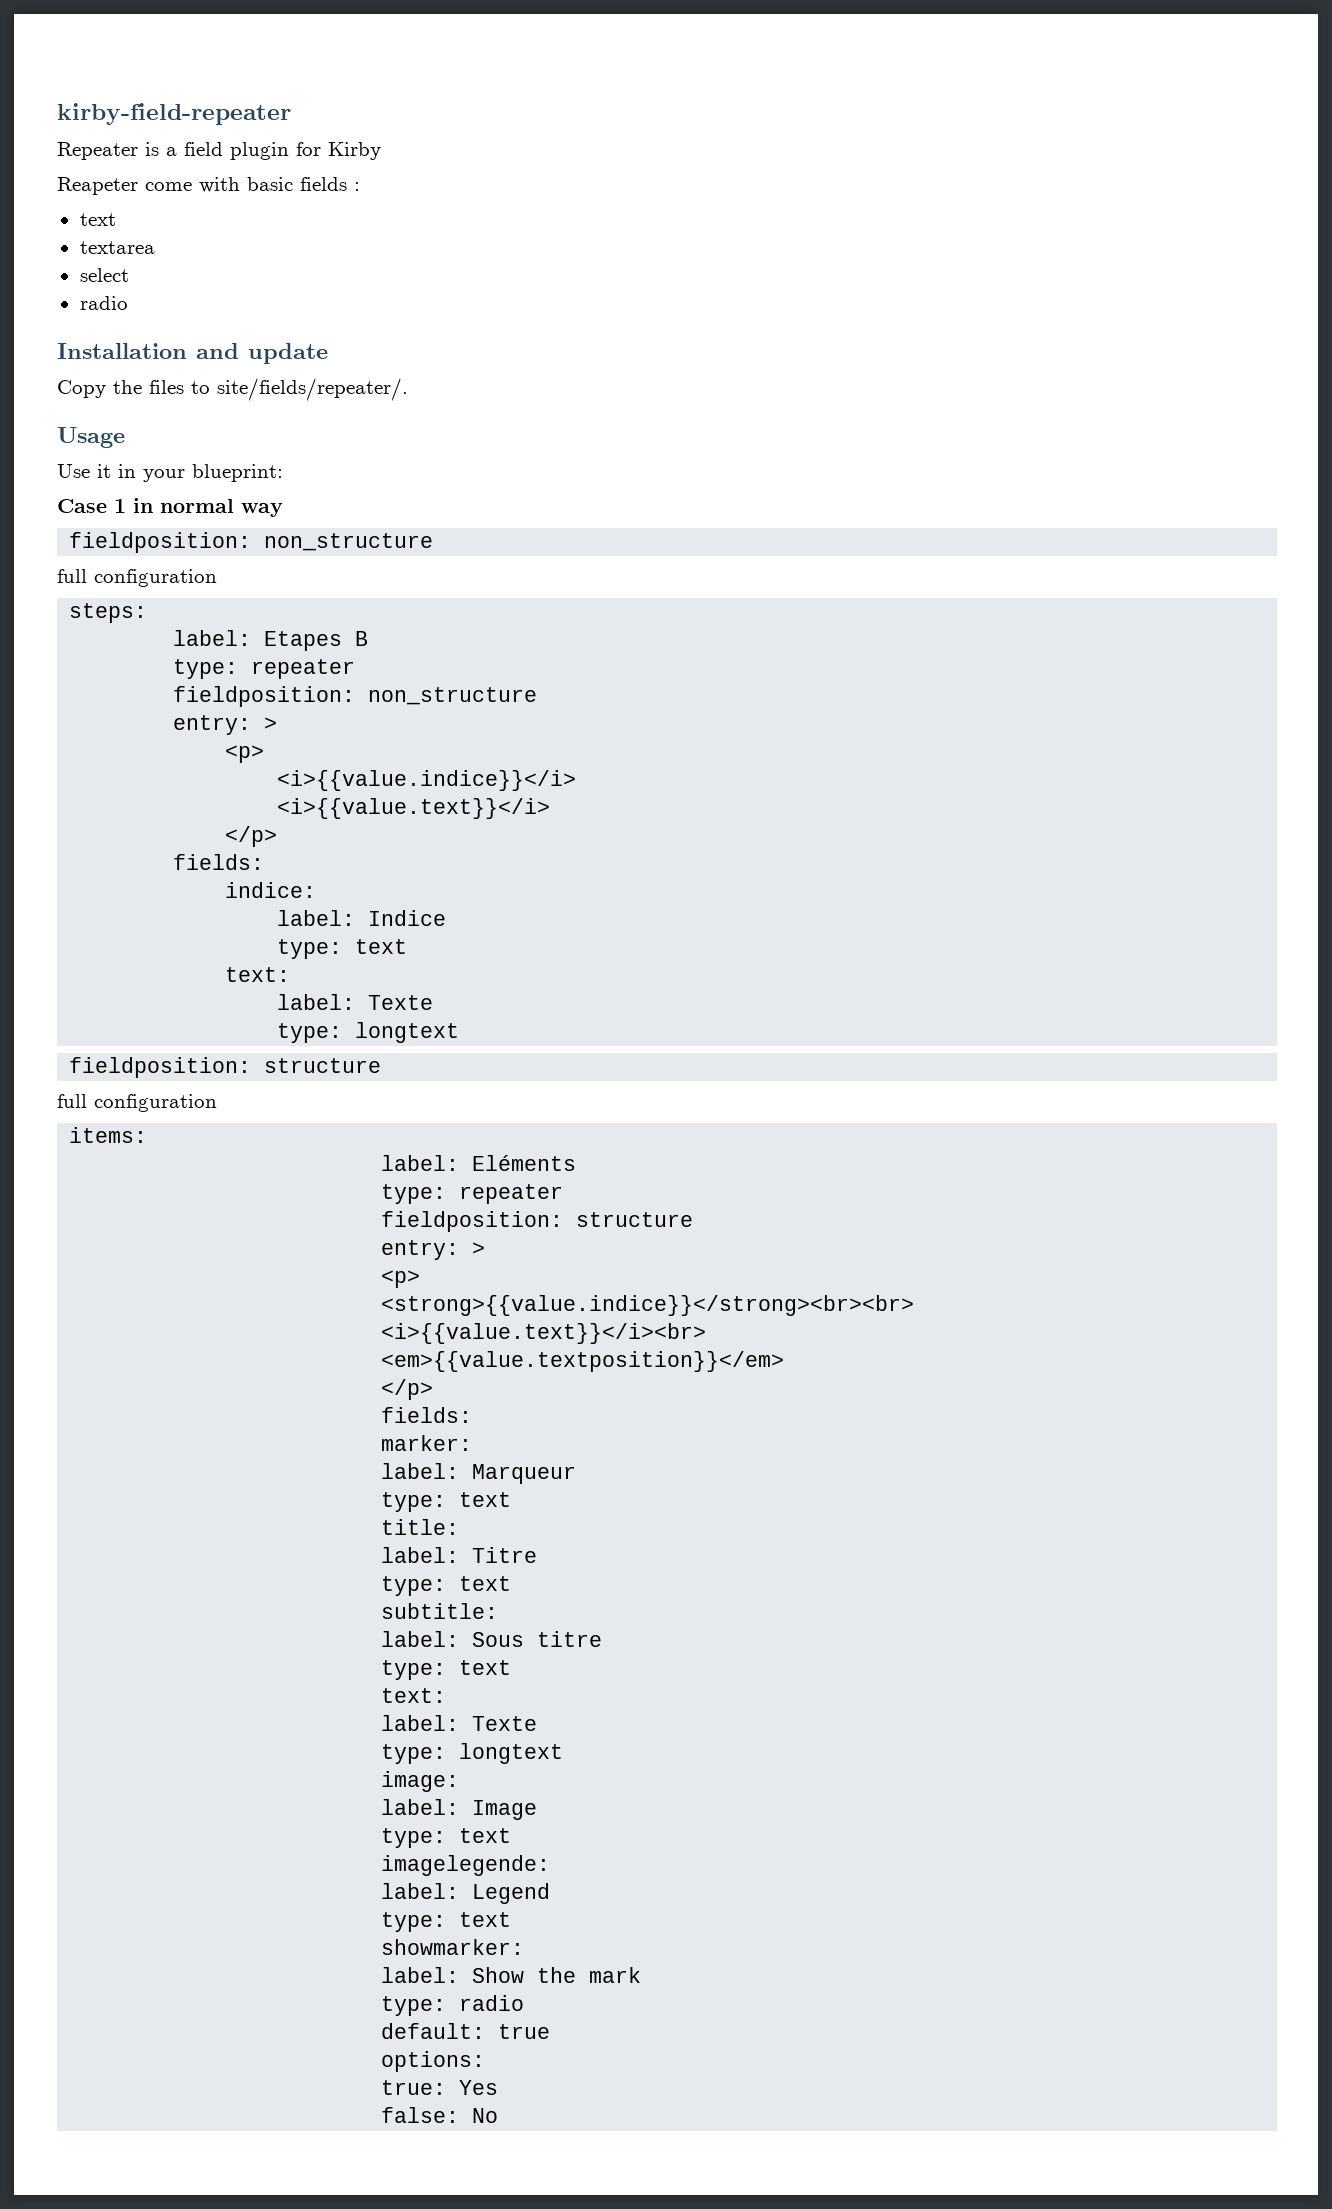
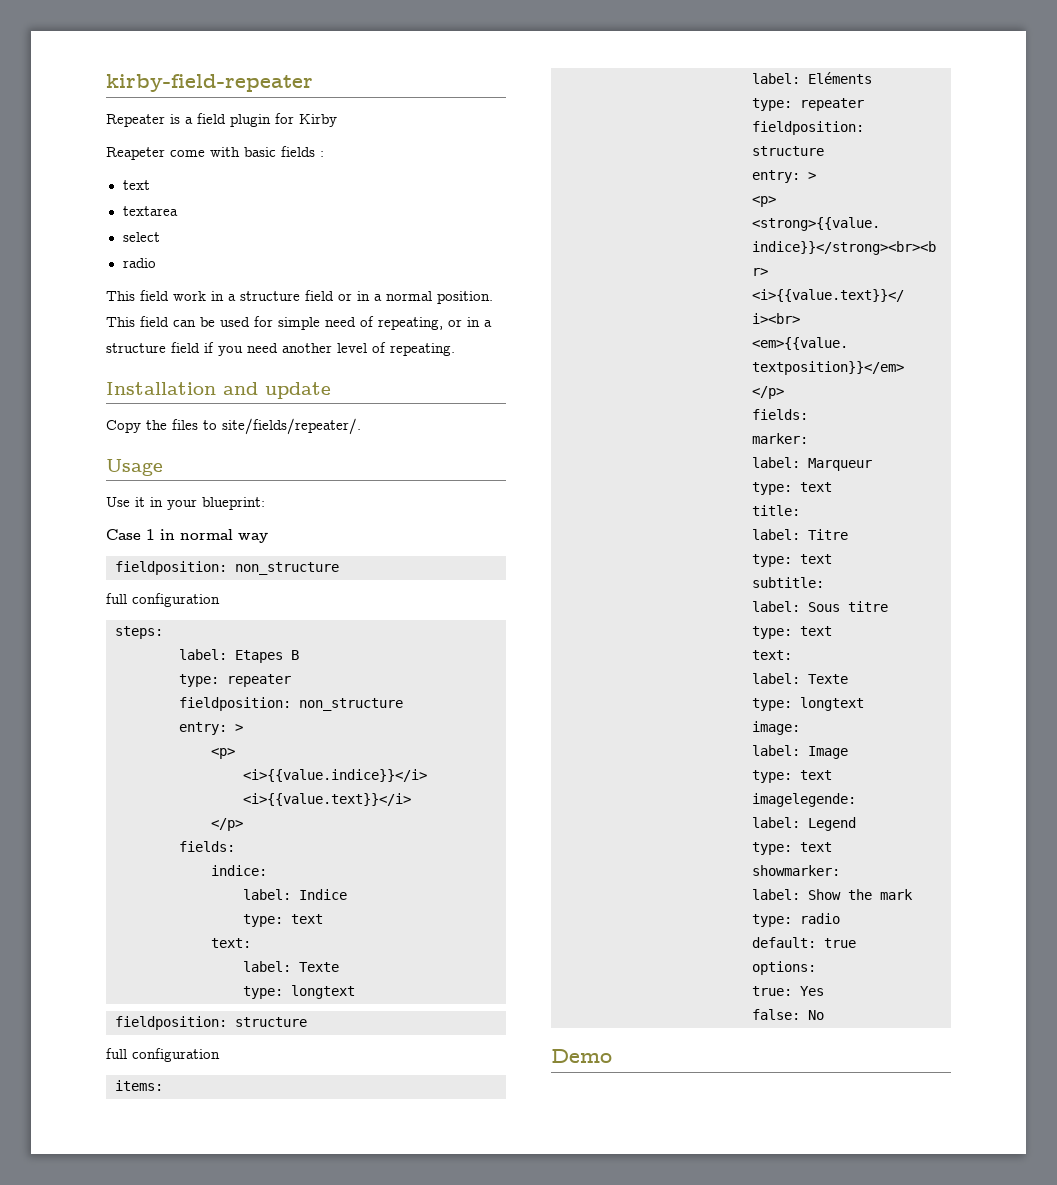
+ This field work in a structure field or in a normal position. This field can be used for simple need of repeating, or in a structure field if you need another level of repeating.
+ Demo

